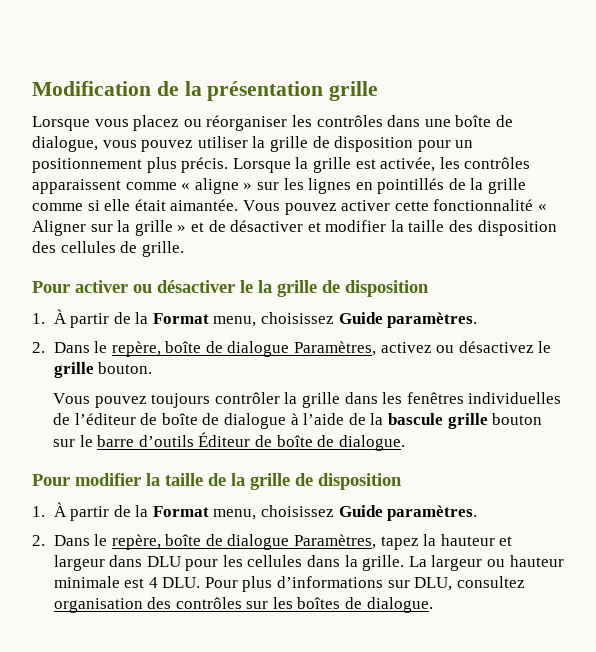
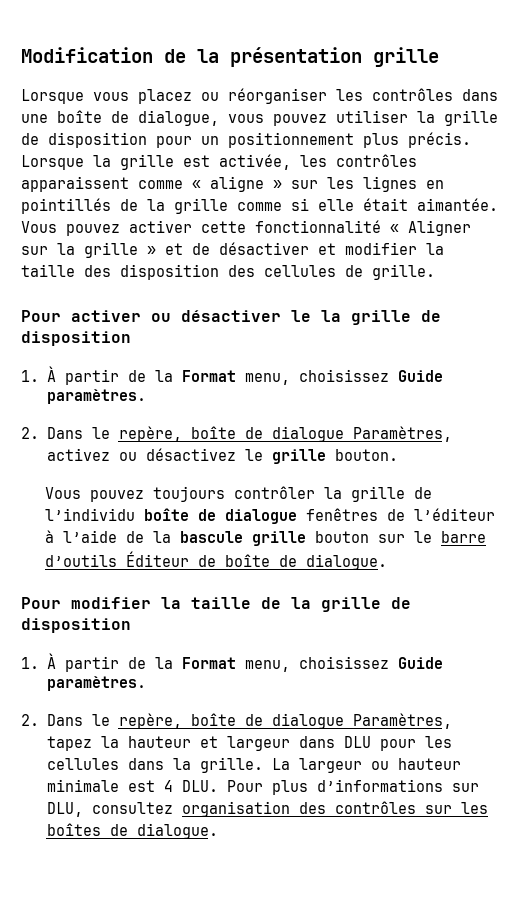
- Vous pouvez toujours contrôler la grille dans les fenêtres individuelles de l’éditeur de boîte de dialogue à l’aide de la bascule grille bouton sur le barre d’outils Éditeur de boîte de dialogue.
+ Vous pouvez toujours contrôler la grille de l’individu boîte de dialogue fenêtres de l’éditeur à l’aide de la bascule grille bouton sur le barre d’outils Éditeur de boîte de dialogue.

